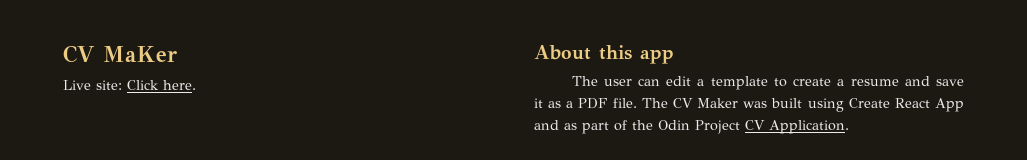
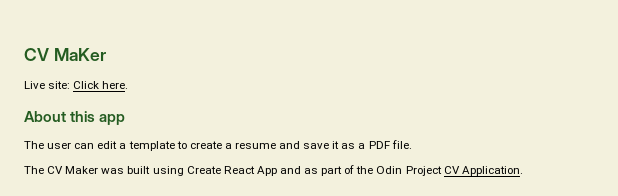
- The user can edit a template to create a resume and save it as a PDF file. The CV Maker was built using Create React App and as part of the Odin Project CV Application.
+ The user can edit a template to create a resume and save it as a PDF file.
+ The CV Maker was built using Create React App and as part of the Odin Project CV Application.

